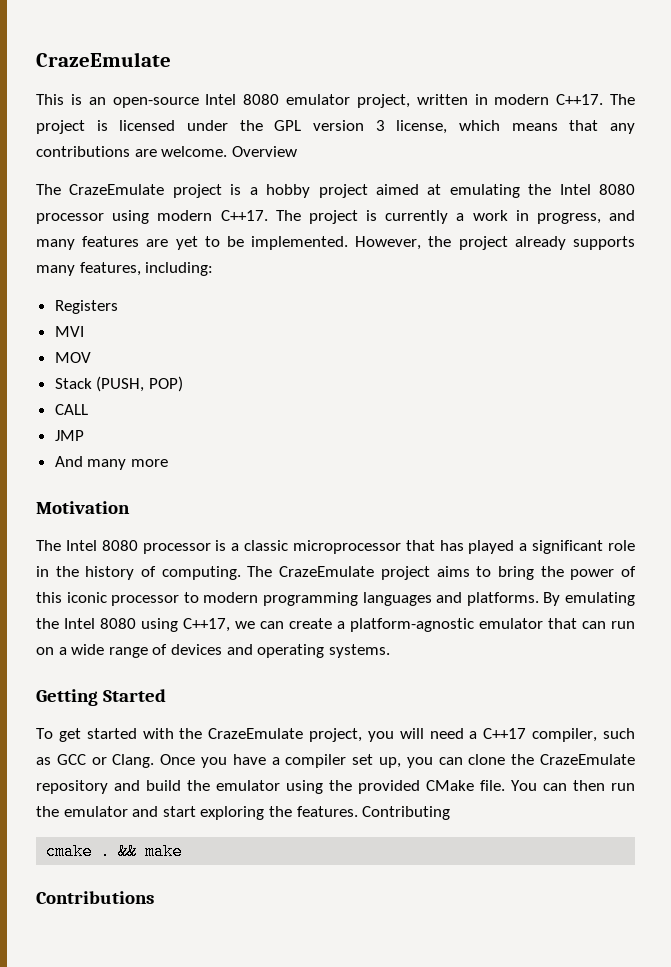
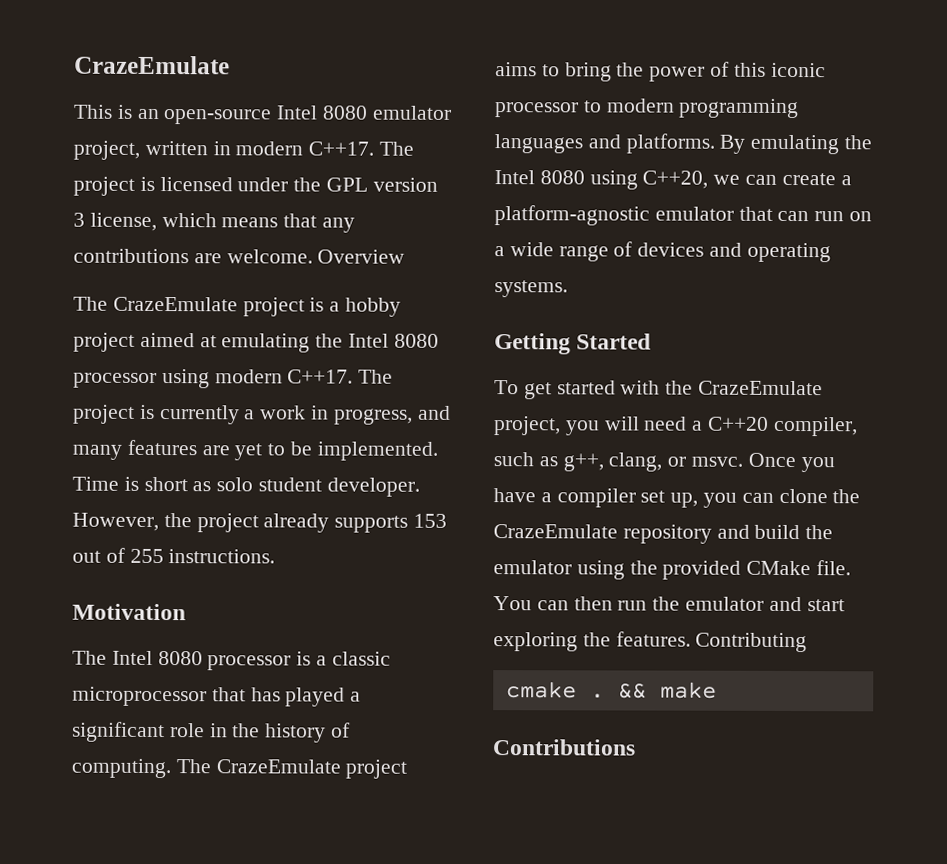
+ Time is short as solo student developer.
- However, the project already supports many features, including:
- Registers
- MVI
- MOV
- Stack (PUSH, POP)
- CALL
- JMP
- And many more
+ However, the project already supports 153 out of 255 instructions.
- By emulating the Intel 8080 using C++17, we can create a platform-agnostic emulator that can run on a wide range of devices and operating systems.
+ By emulating the Intel 8080 using C++20, we can create a platform-agnostic emulator that can run on a wide range of devices and operating systems.
- To get started with the CrazeEmulate project, you will need a C++17 compiler, such as GCC or Clang.
+ To get started with the CrazeEmulate project, you will need a C++20 compiler, such as g++, clang, or msvc.

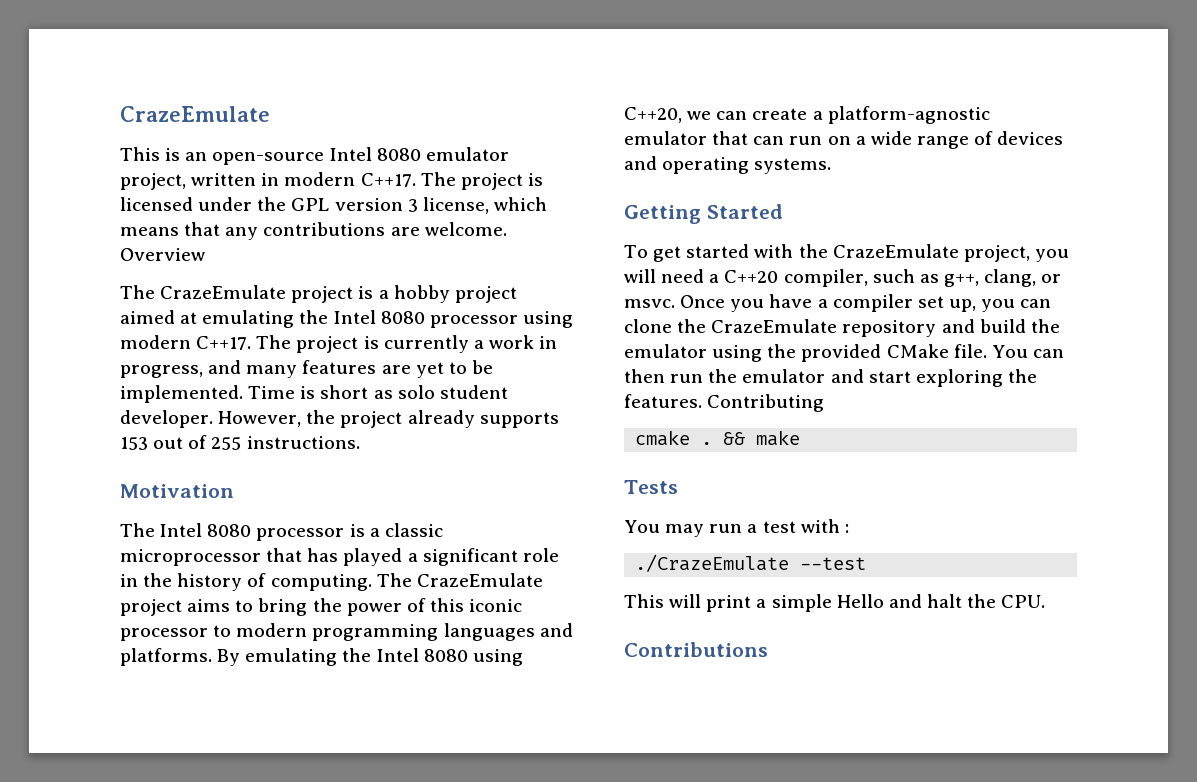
+ Tests
+ You may run a test with :
+ ./CrazeEmulate --test
+ This will print a simple Hello and halt the CPU.

